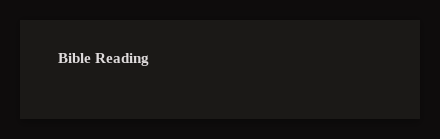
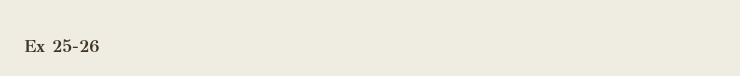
- Bible Reading
+ Ex 25-26

